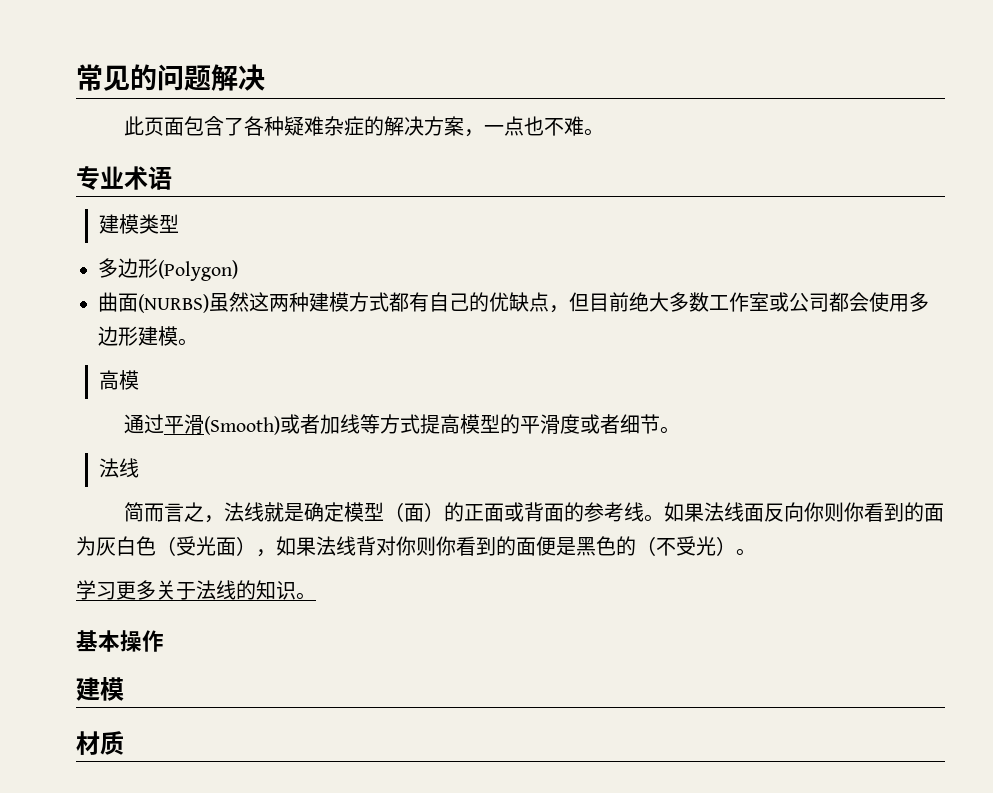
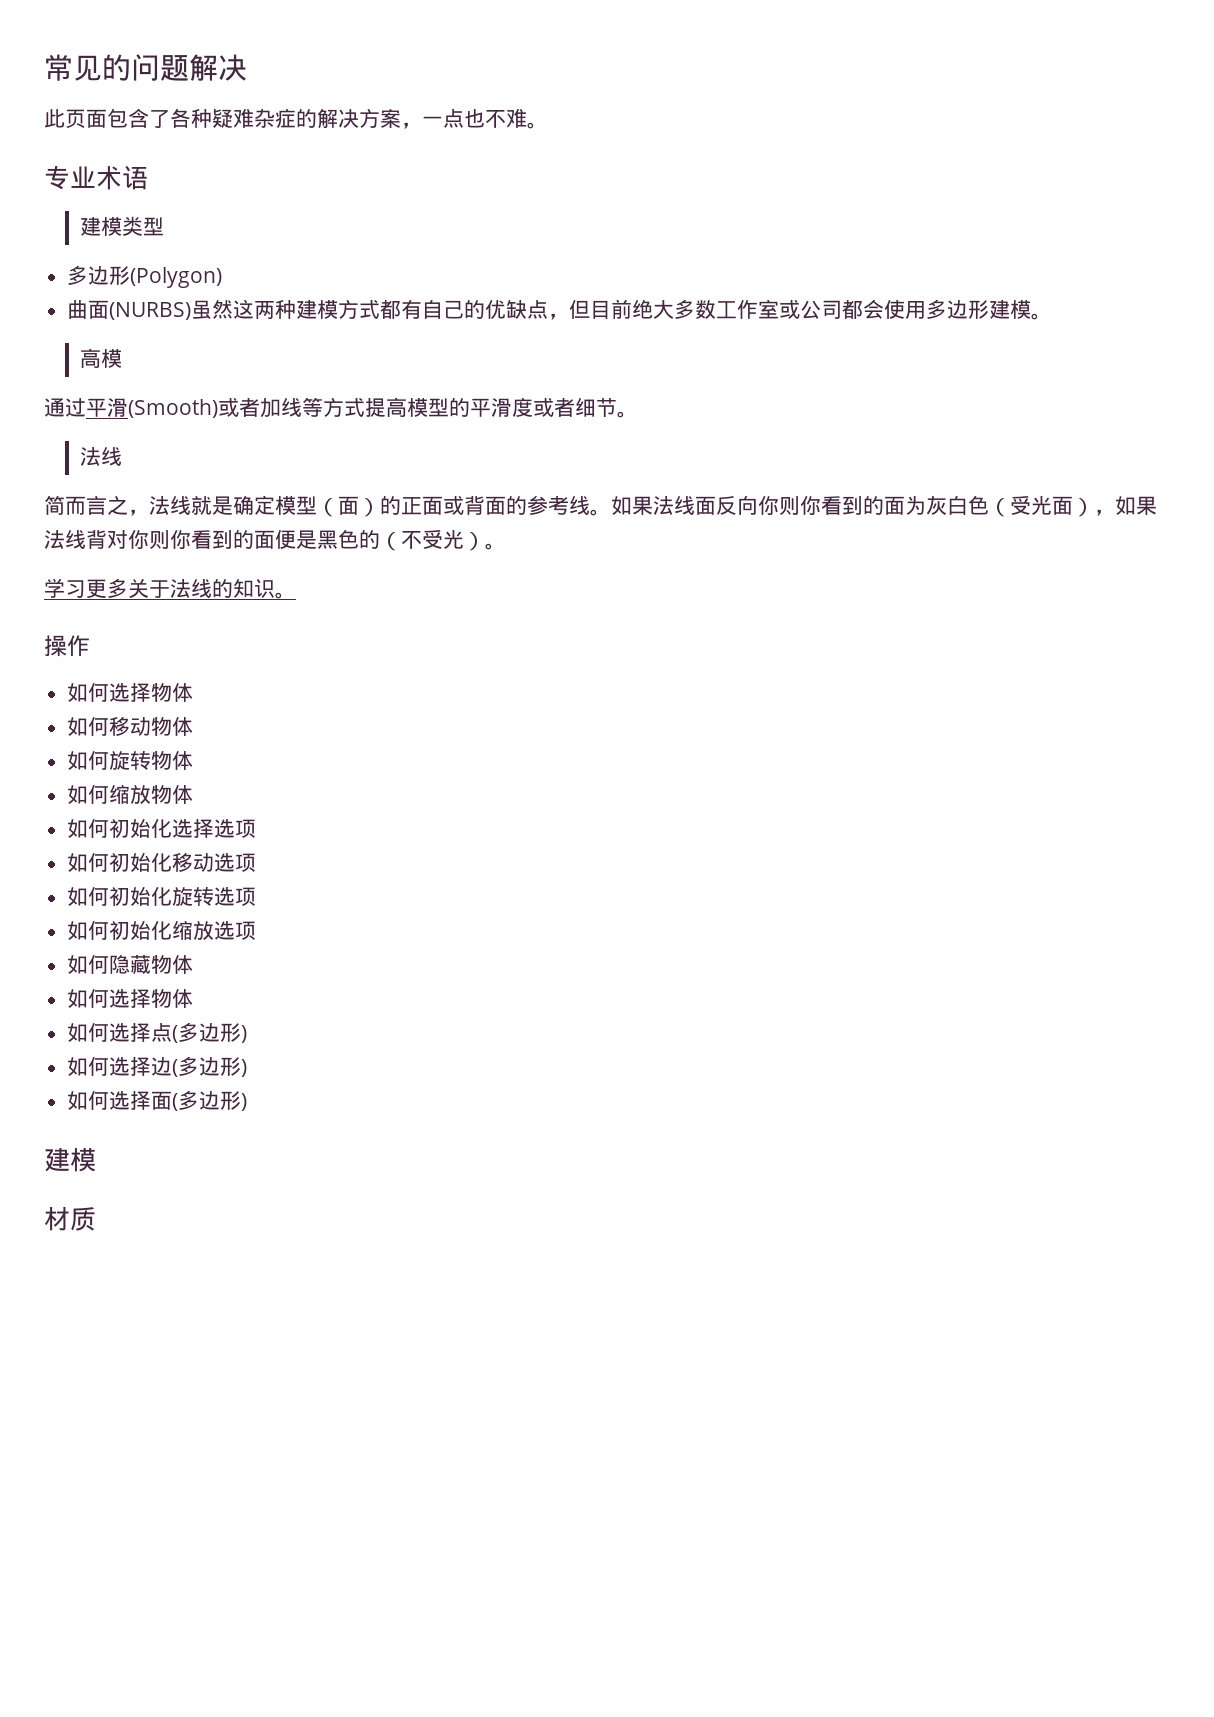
- 基本操作
+ 操作
+ 如何选择物体
+ 如何移动物体
+ 如何旋转物体
+ 如何缩放物体
+ 如何初始化选择选项
+ 如何初始化移动选项
+ 如何初始化旋转选项
+ 如何初始化缩放选项
+ 如何隐藏物体
+ 如何选择物体
+ 如何选择点(多边形)
+ 如何选择边(多边形)
+ 如何选择面(多边形)

